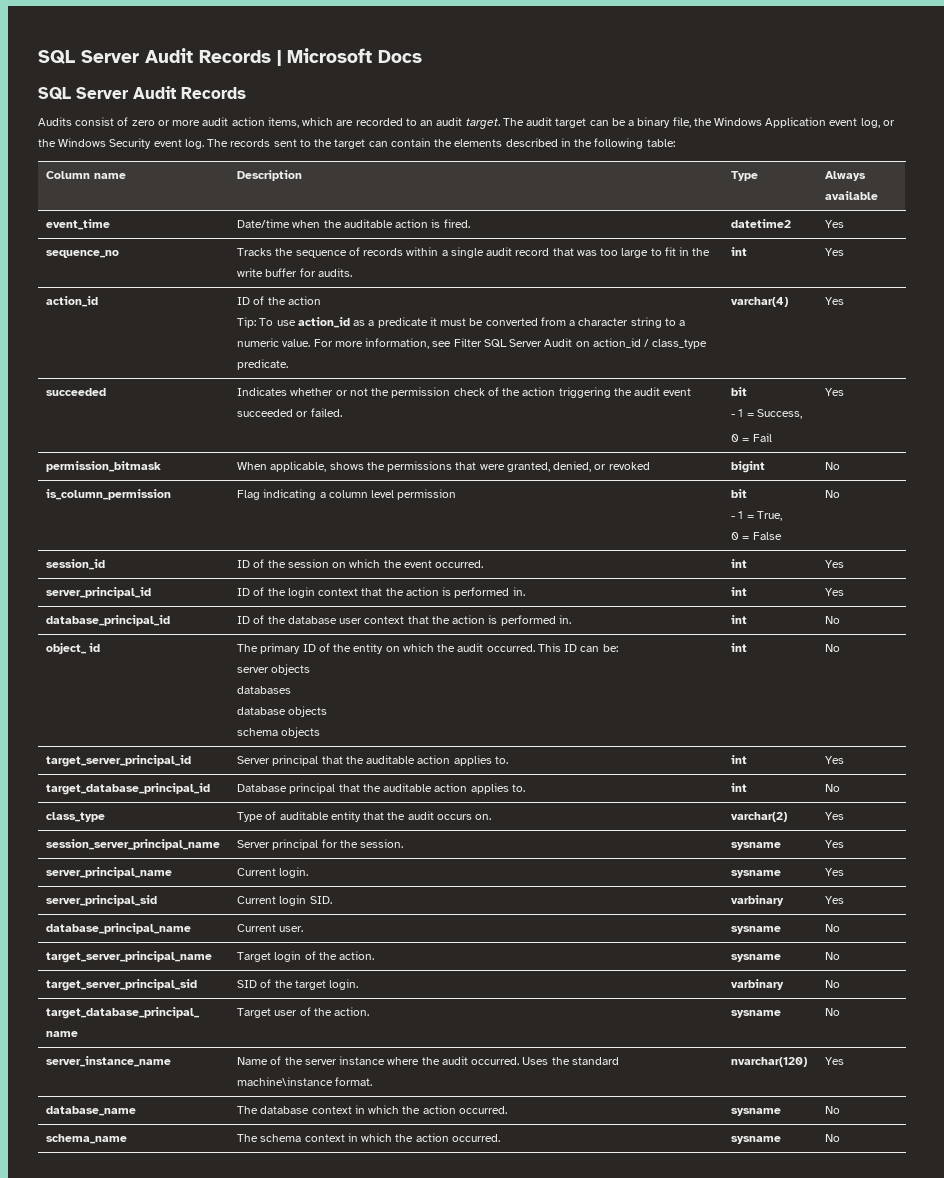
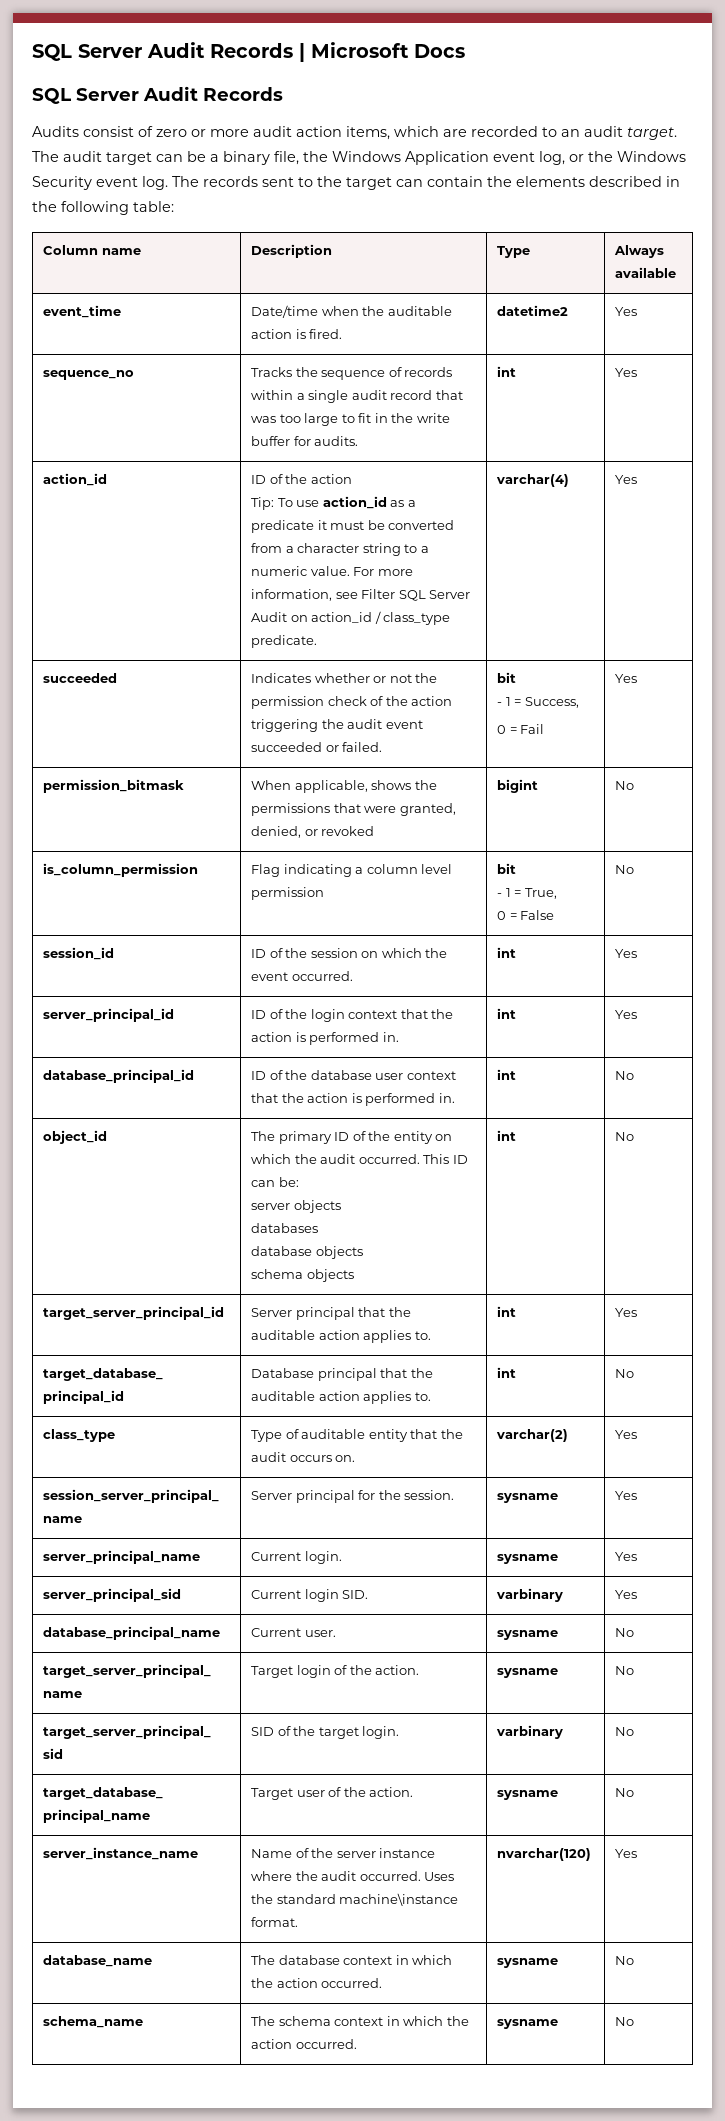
- object_ id | The primary ID of the entity on which the audit occurred. This ID can be:
+ object_id | The primary ID of the entity on which the audit occurred. This ID can be:

